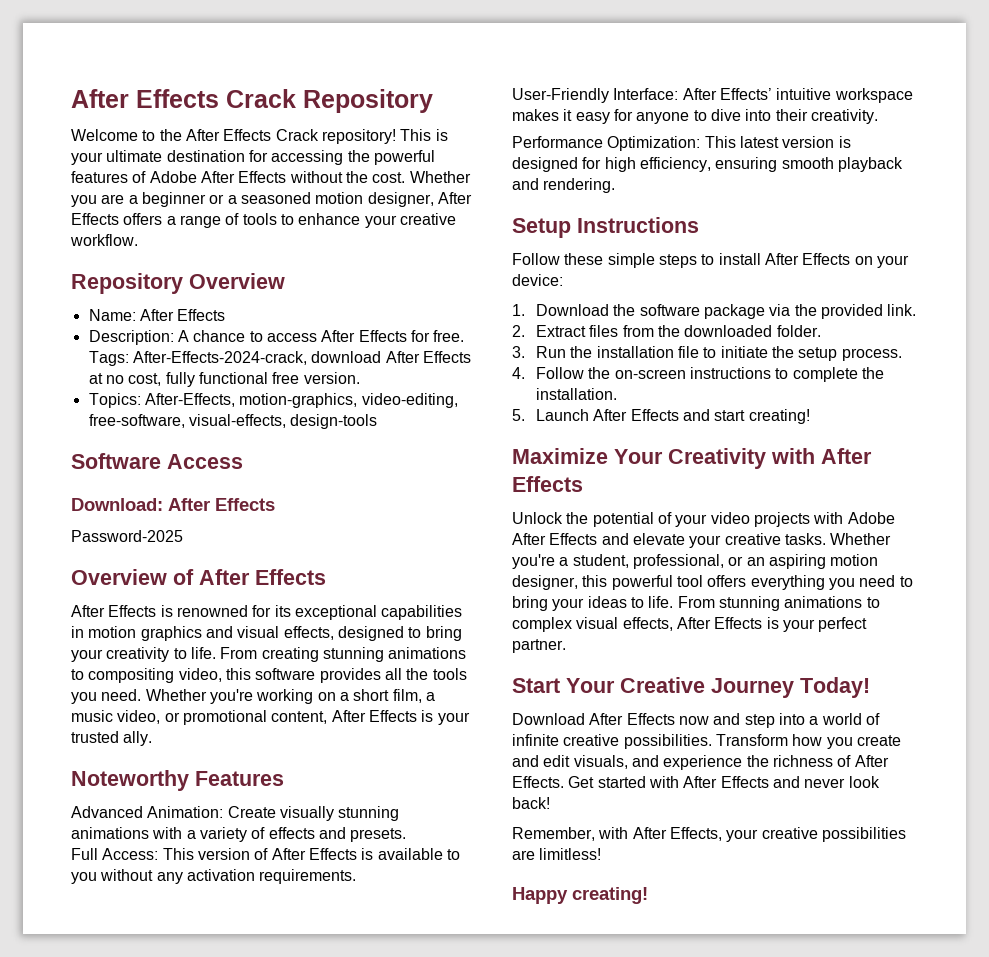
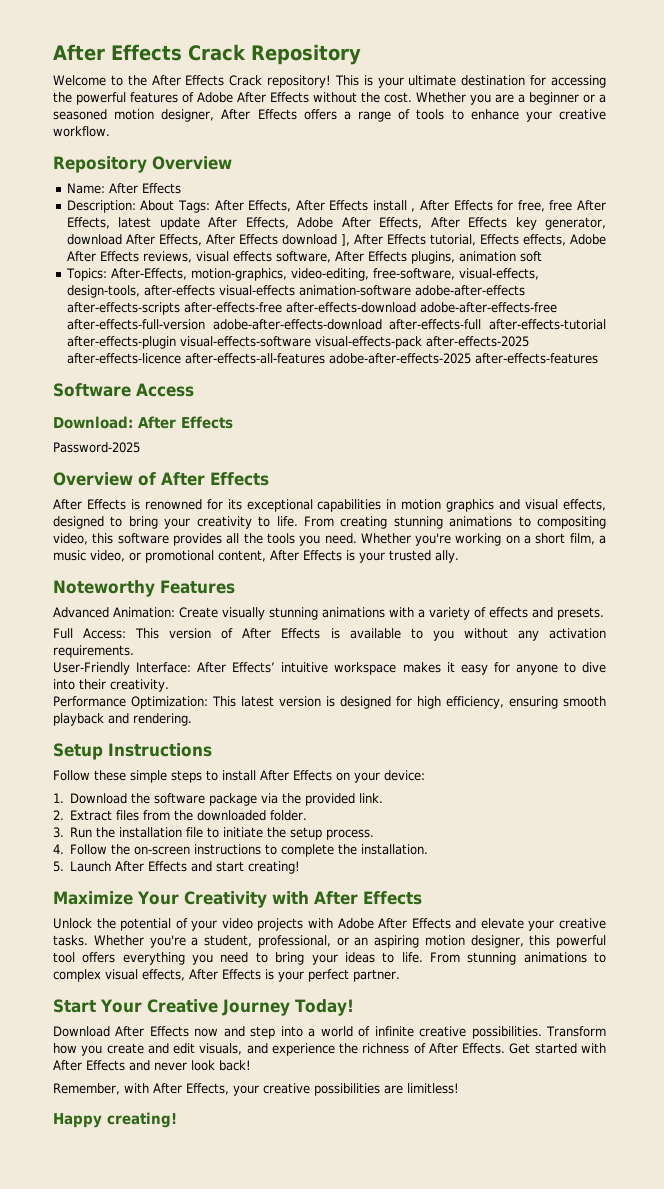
- Description: A chance to access After Effects for free. Tags: After-Effects-2024-crack, download After Effects at no cost, fully functional free version.
+ Description: About Tags: After Effects, After Effects install , After Effects for free, free After Effects, latest update After Effects, Adobe After Effects, After Effects key generator, download After Effects, After Effects download ], After Effects tutorial, Effects effects, Adobe After Effects reviews, visual effects software, After Effects plugins, animation soft
- Topics: After-Effects, motion-graphics, video-editing, free-software, visual-effects, design-tools
+ Topics: After-Effects, motion-graphics, video-editing, free-software, visual-effects, design-tools, after-effects visual-effects animation-software adobe-after-effects after-effects-scripts after-effects-free after-effects-download adobe-after-effects-free after-effects-full-version adobe-after-effects-download after-effects-full after-effects-tutorial after-effects-plugin visual-effects-software visual-effects-pack after-effects-2025 after-effects-licence after-effects-all-features adobe-after-effects-2025 after-effects-features

